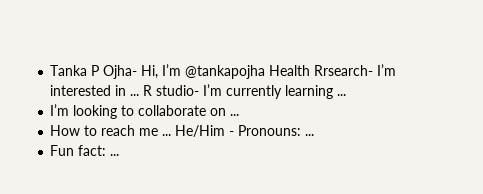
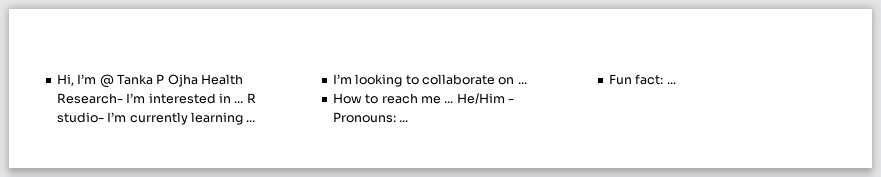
- Tanka P Ojha- Hi, I’m @tankapojha Health Rrsearch- I’m interested in ...
+ Hi, I’m @ Tanka P Ojha Health Research- I’m interested in ...

